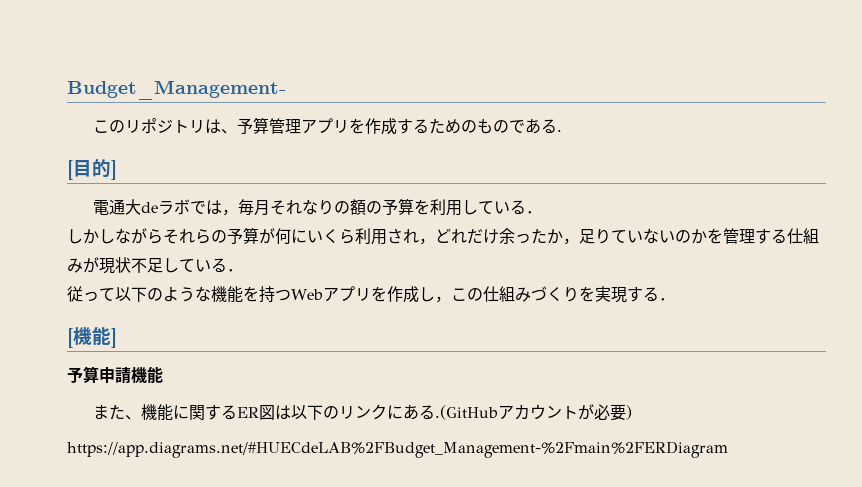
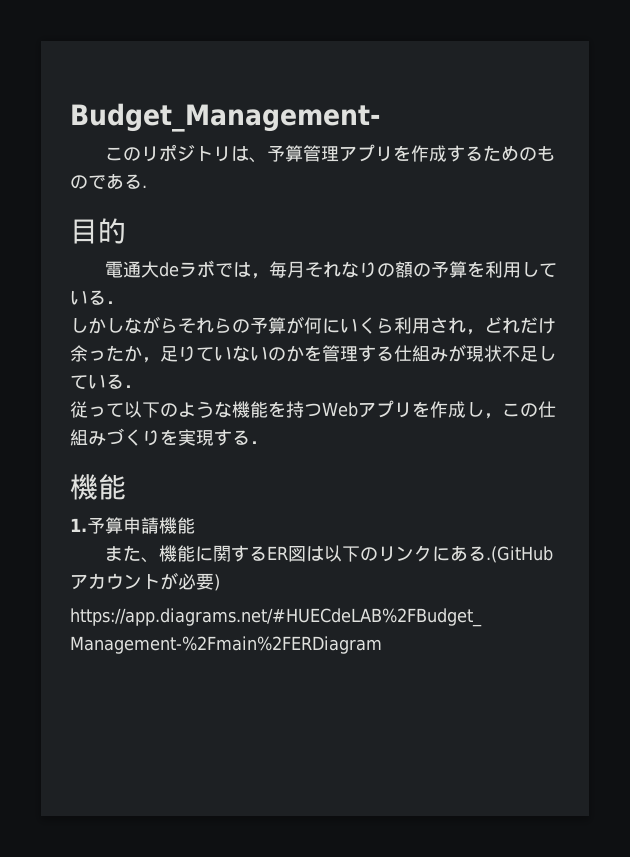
- [目的]
+ 目的
  従って以下のような機能を持つWebアプリを作成し，この仕組みづくりを実現する．
- [機能]
- 予算申請機能
+ 機能
+ 1.予算申請機能

